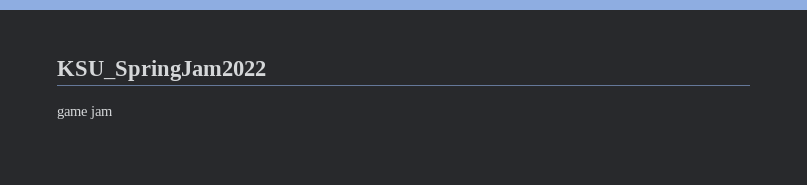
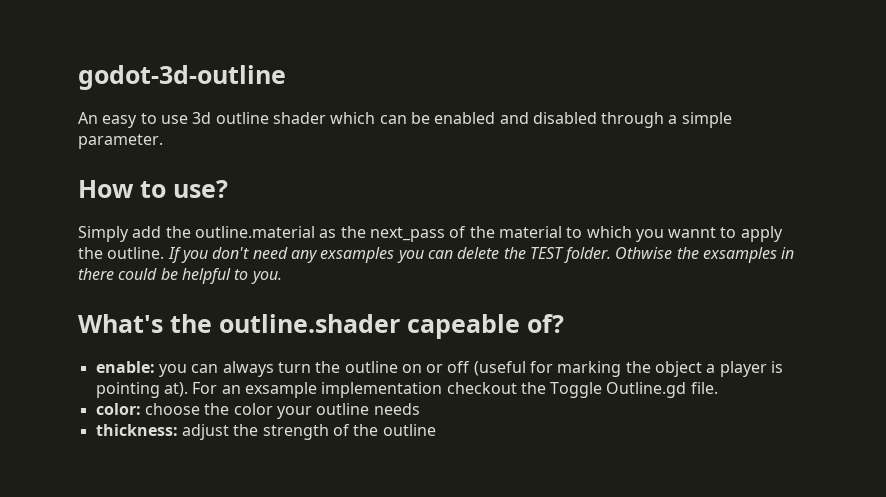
- KSU_SpringJam2022
- game jam
+ godot-3d-outline
+ An easy to use 3d outline shader which can be enabled and disabled through a simple parameter.
+ How to use?
+ Simply add the outline.material as the next_pass of the material to which you wannt to apply the outline. If you don't need any exsamples you can delete the TEST folder. Othwise the exsamples in there could be helpful to you.
+ What's the outline.shader capeable of?
+ enable: you can always turn the outline on or off (useful for marking the object a player is pointing at). For an exsample implementation checkout the Toggle Outline.gd file.
+ color: choose the color your outline needs
+ thickness: adjust the strength of the outline

